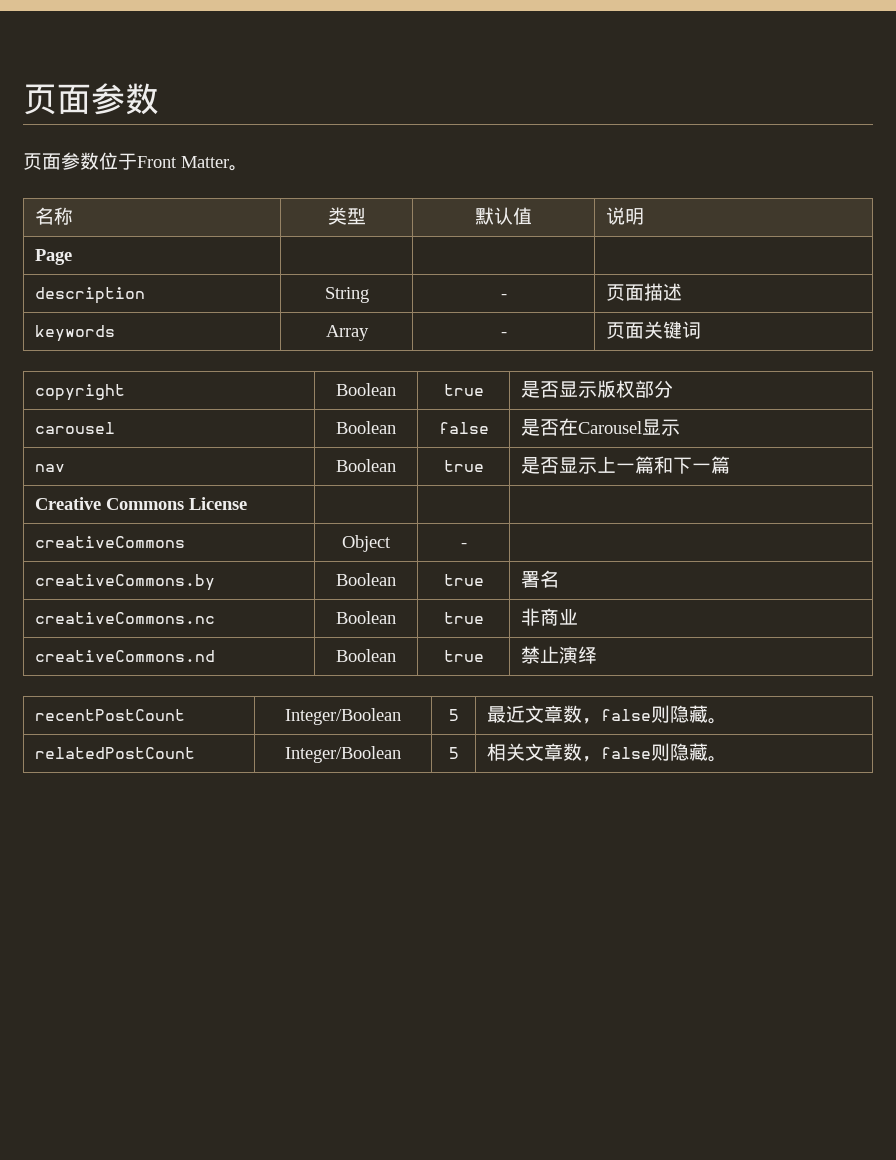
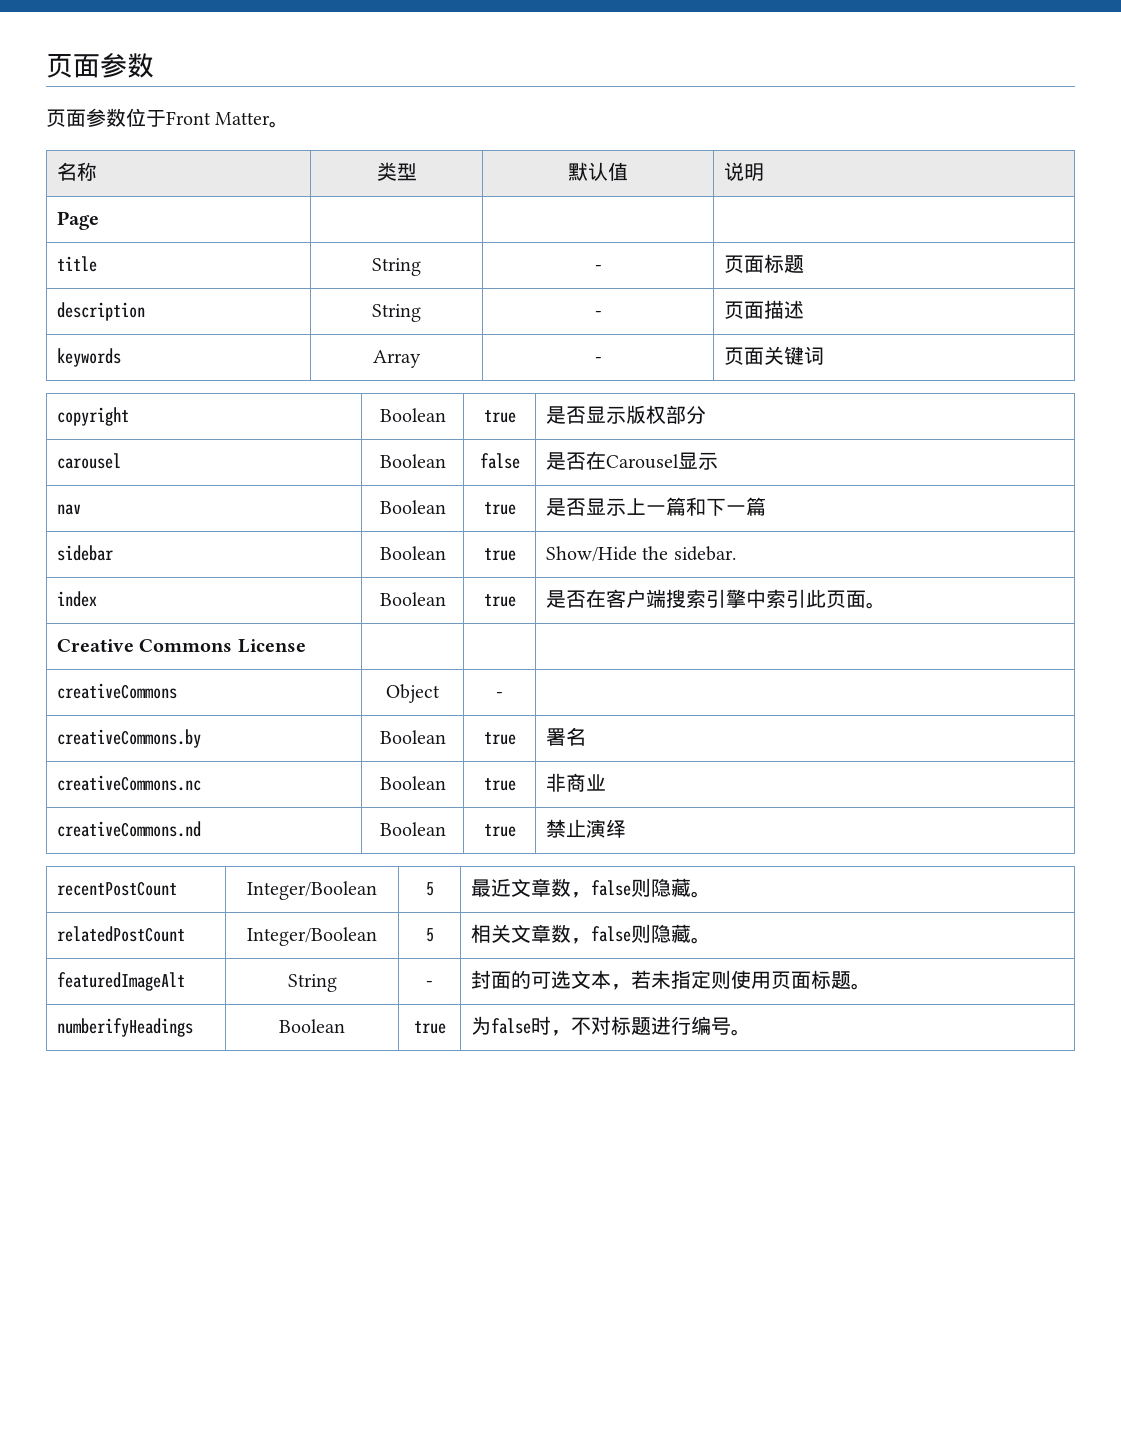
+ title | String | - | 页面标题
+ sidebar | Boolean | true | Show/Hide the sidebar.
+ index | Boolean | true | 是否在客户端搜索引擎中索引此页面。
+ featuredImageAlt | String | - | 封面的可选文本，若未指定则使用页面标题。
+ numberifyHeadings | Boolean | true | 为false时，不对标题进行编号。

